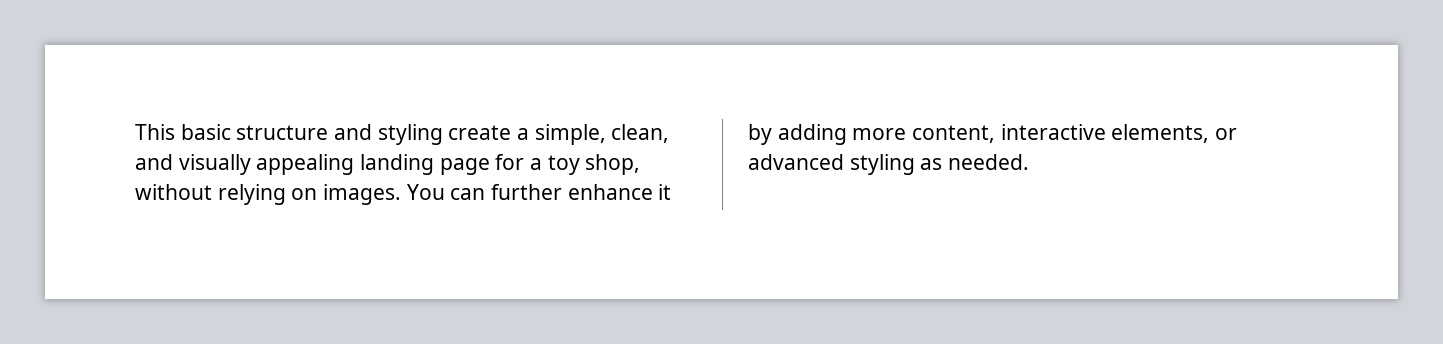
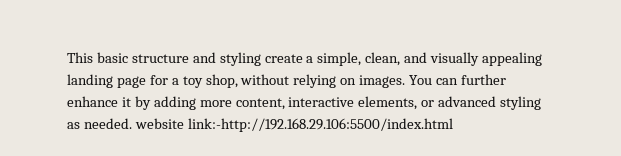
- You can further enhance it by adding more content, interactive elements, or advanced styling as needed.
+ You can further enhance it by adding more content, interactive elements, or advanced styling as needed. website link:-http://192.168.29.106:5500/index.html

